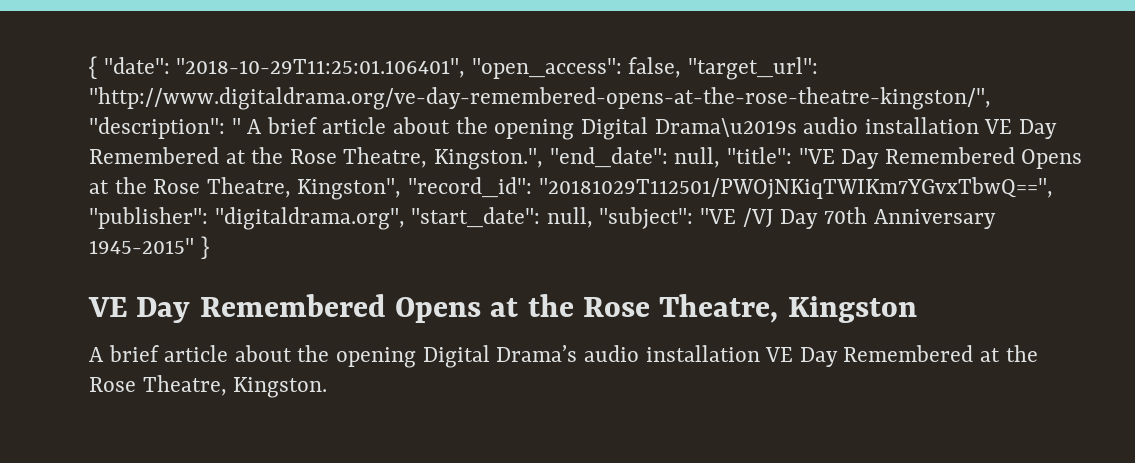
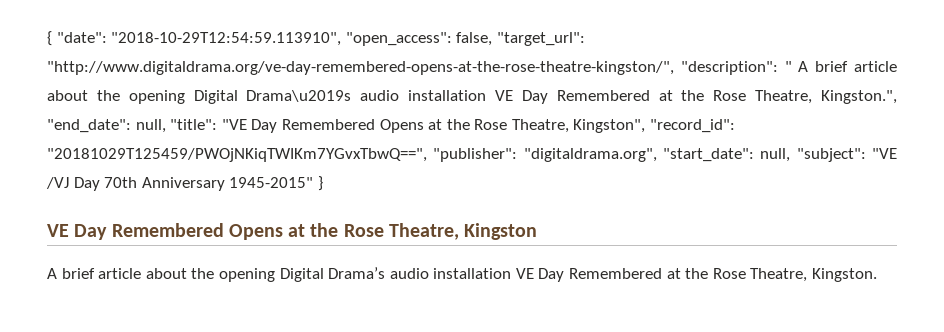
- { "date": "2018-10-29T11:25:01.106401", "open_access": false, "target_url": "http://www.digitaldrama.org/ve-day-remembered-opens-at-the-rose-theatre-kingston/", "description": " A brief article about the opening Digital Drama\u2019s audio installation VE Day Remembered at the Rose Theatre, Kingston.", "end_date": null, "title": "VE Day Remembered Opens at the Rose Theatre, Kingston", "record_id": "20181029T112501/PWOjNKiqTWIKm7YGvxTbwQ==", "publisher": "digitaldrama.org", "start_date": null, "subject": "VE /VJ Day 70th Anniversary 1945-2015" }
+ { "date": "2018-10-29T12:54:59.113910", "open_access": false, "target_url": "http://www.digitaldrama.org/ve-day-remembered-opens-at-the-rose-theatre-kingston/", "description": " A brief article about the opening Digital Drama\u2019s audio installation VE Day Remembered at the Rose Theatre, Kingston.", "end_date": null, "title": "VE Day Remembered Opens at the Rose Theatre, Kingston", "record_id": "20181029T125459/PWOjNKiqTWIKm7YGvxTbwQ==", "publisher": "digitaldrama.org", "start_date": null, "subject": "VE /VJ Day 70th Anniversary 1945-2015" }

